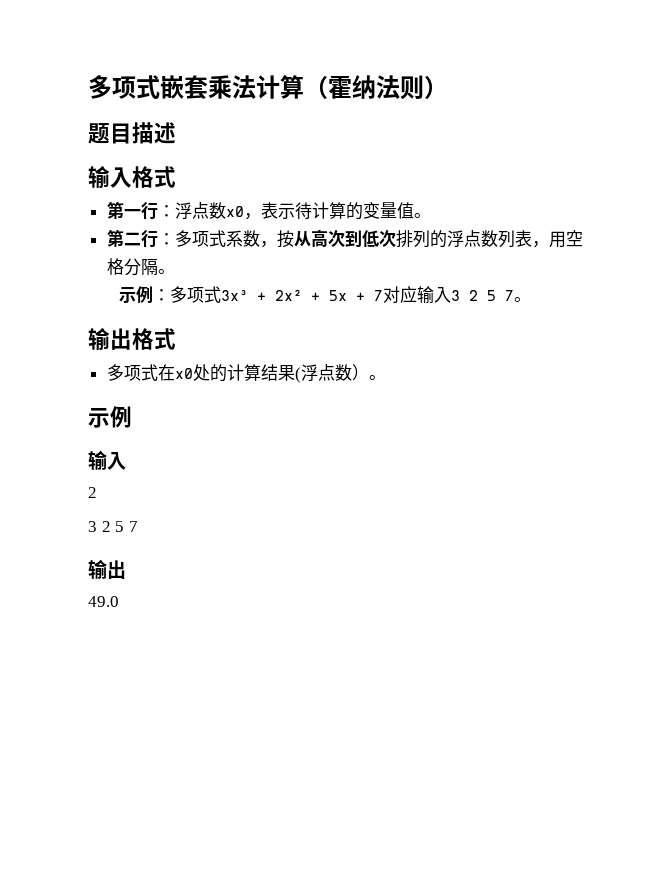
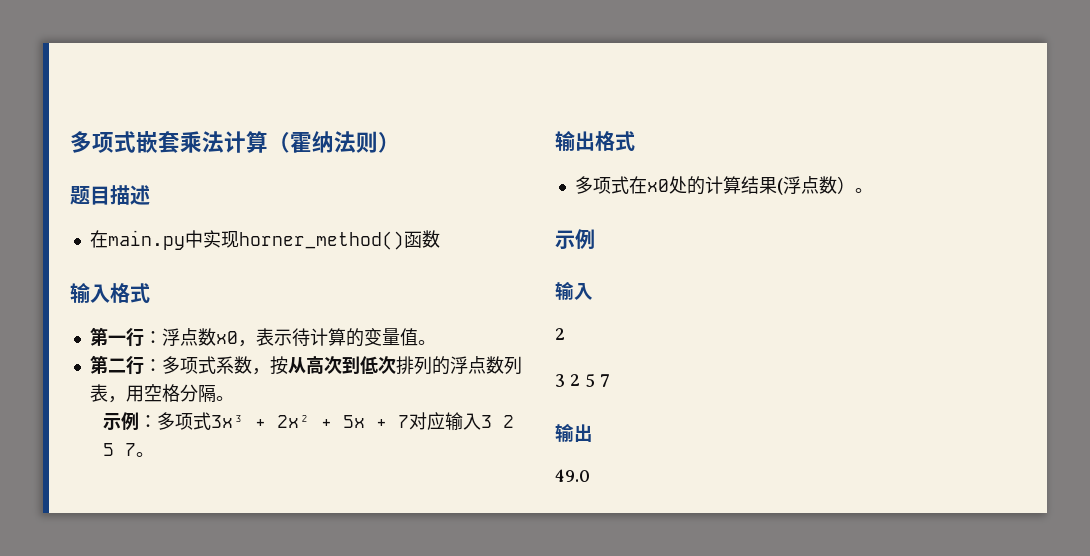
+ 在main.py中实现horner_method()函数

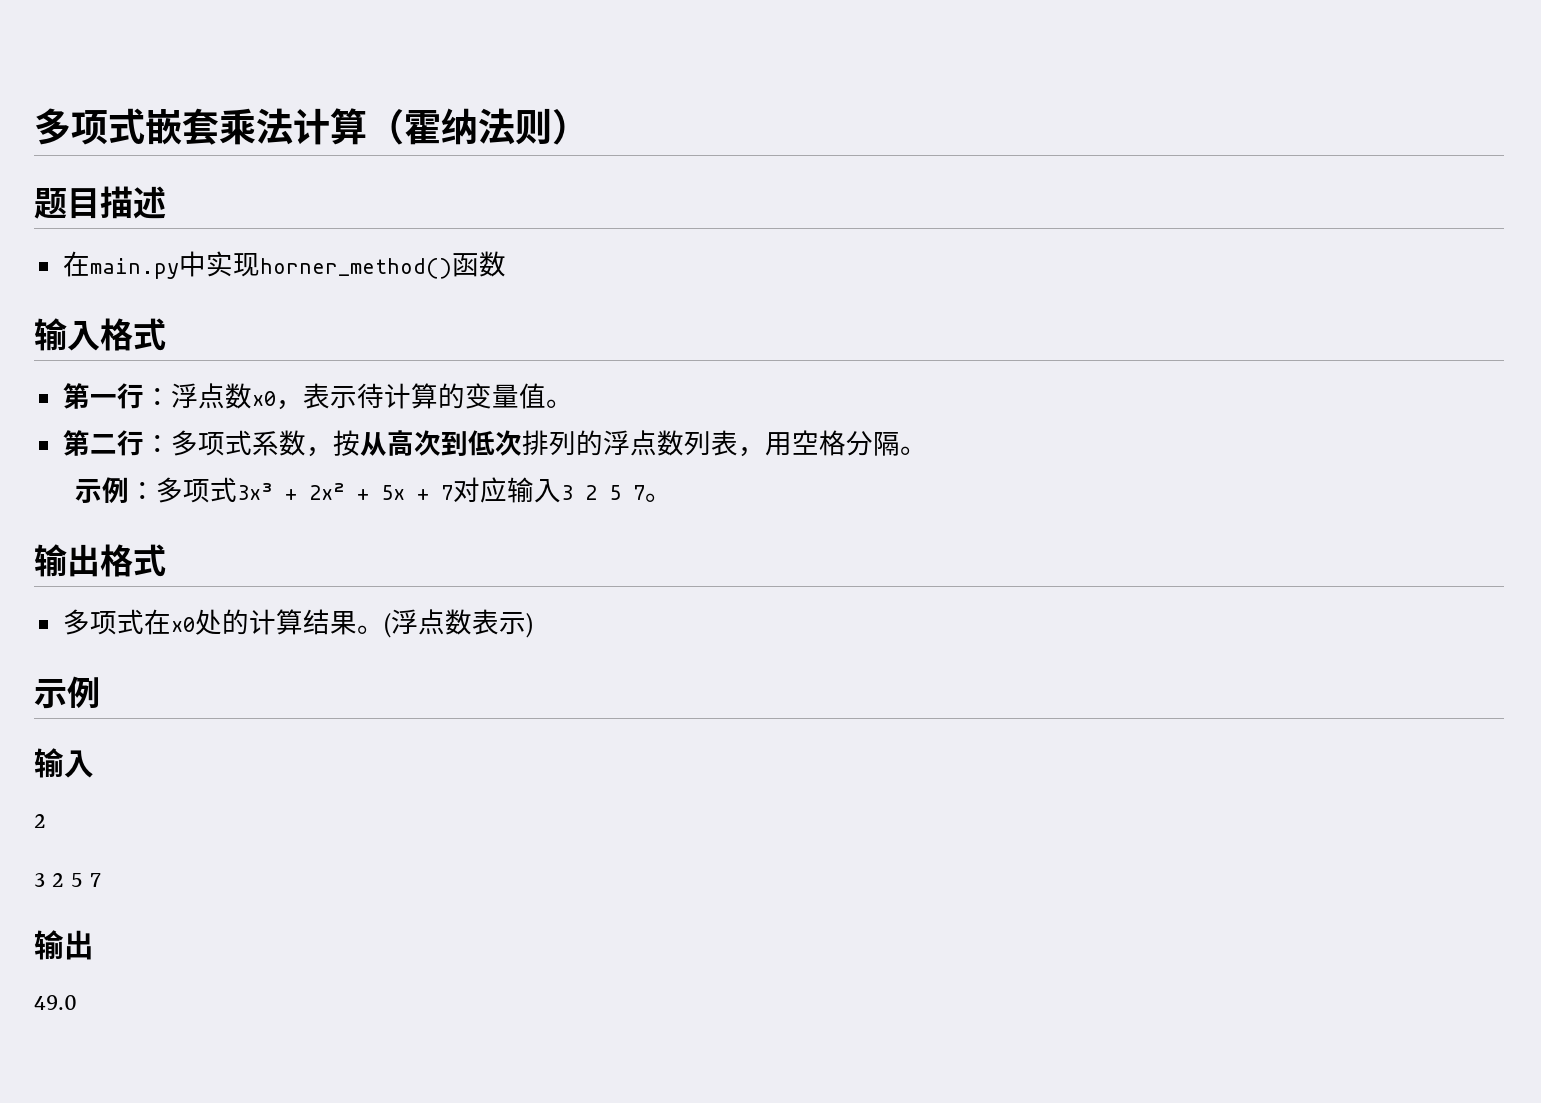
- 多项式在x0处的计算结果(浮点数）。
+ 多项式在x0处的计算结果。(浮点数表示)

